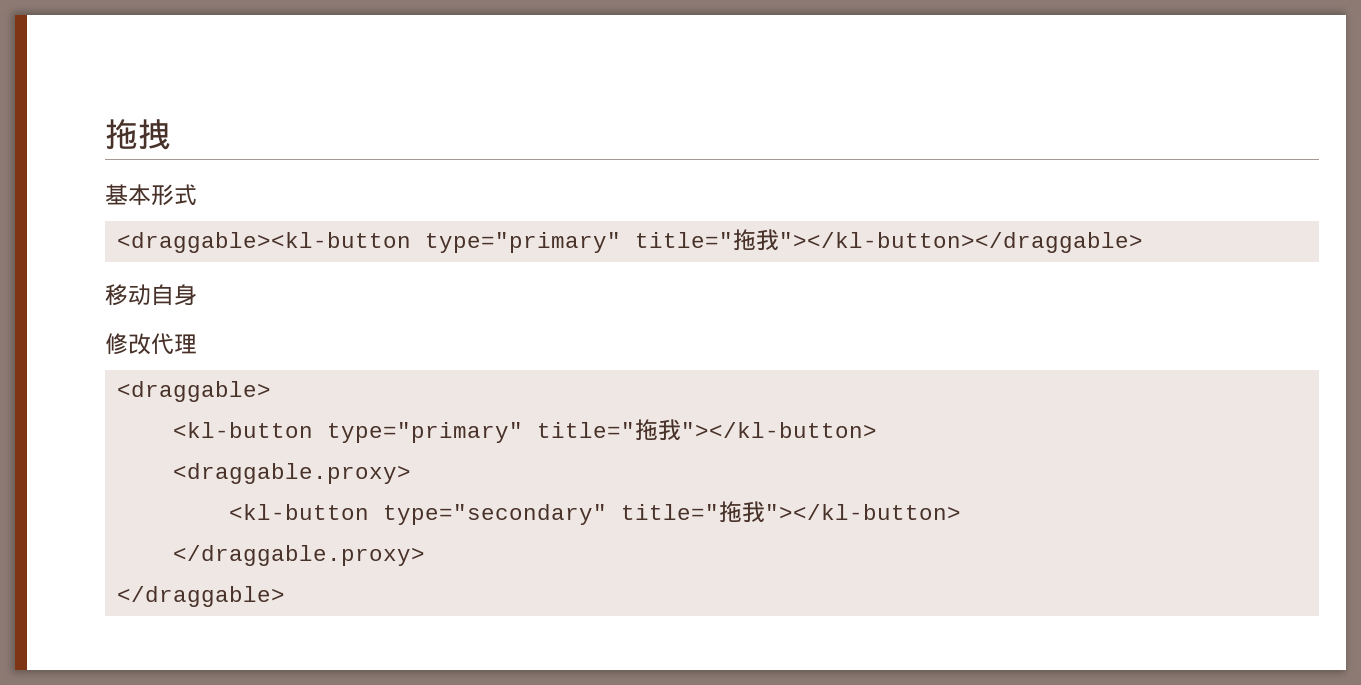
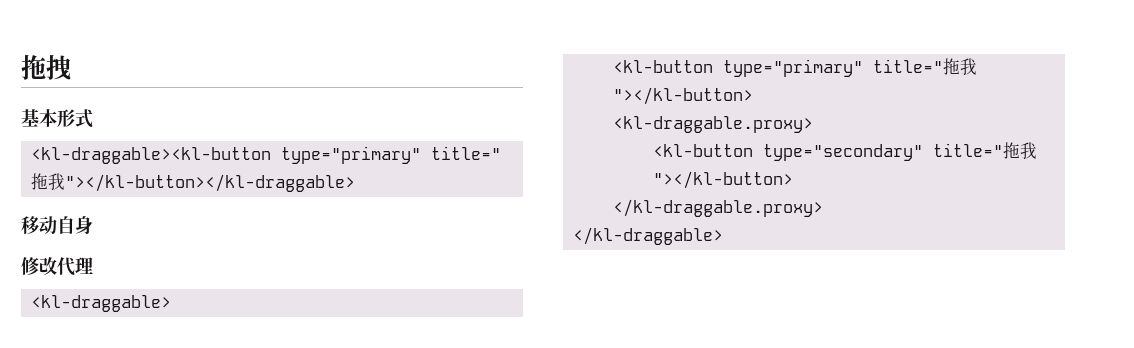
- <draggable><kl-button type="primary" title="拖我"></kl-button></draggable>
+ <kl-draggable><kl-button type="primary" title="拖我"></kl-button></kl-draggable>
- <draggable>
+ <kl-draggable>
- <draggable.proxy>
+ <kl-draggable.proxy>
- </draggable.proxy>
- </draggable>
+ </kl-draggable.proxy>
+ </kl-draggable>

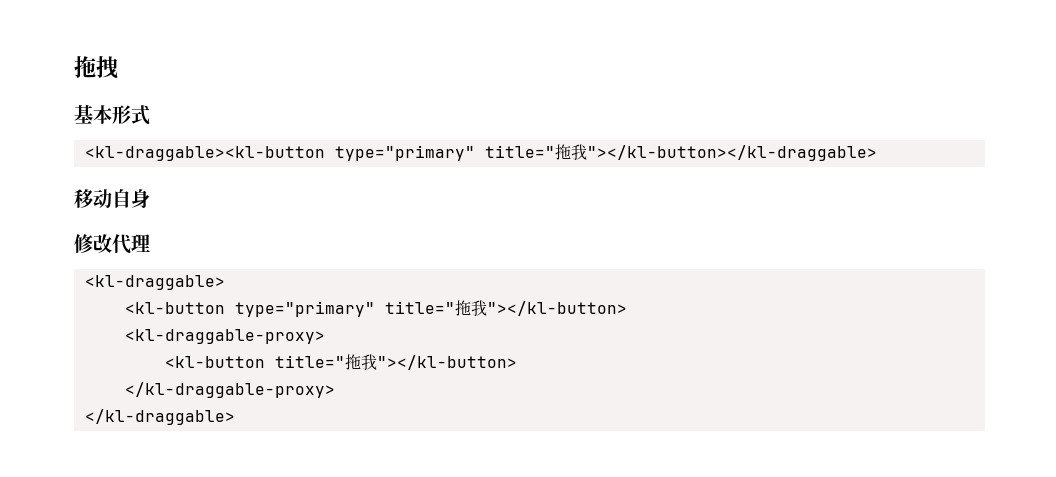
- <kl-draggable.proxy>
- <kl-button type="secondary" title="拖我"></kl-button>
- </kl-draggable.proxy>
+ <kl-draggable-proxy>
+ <kl-button title="拖我"></kl-button>
+ </kl-draggable-proxy>

